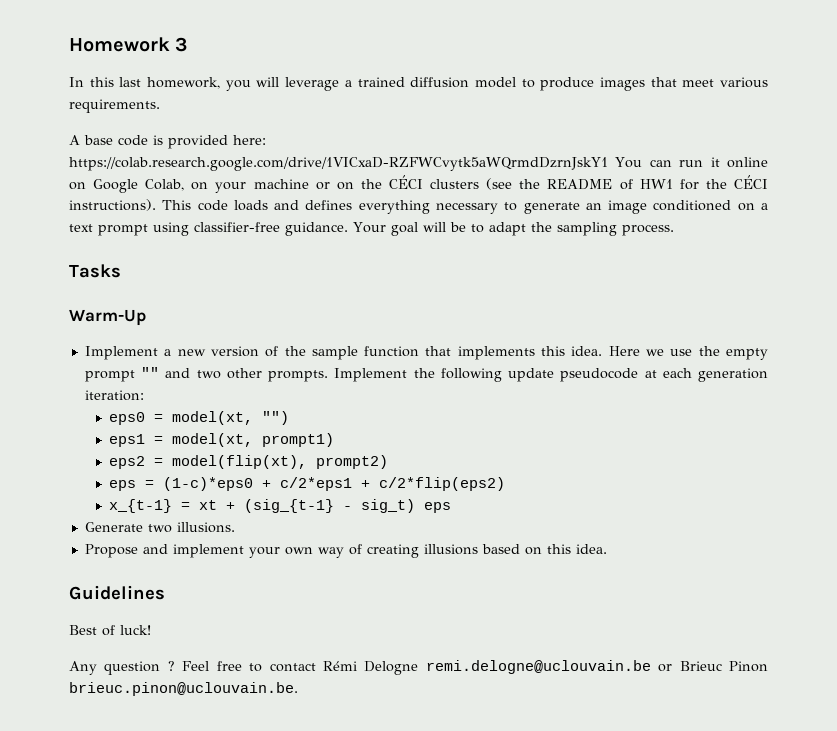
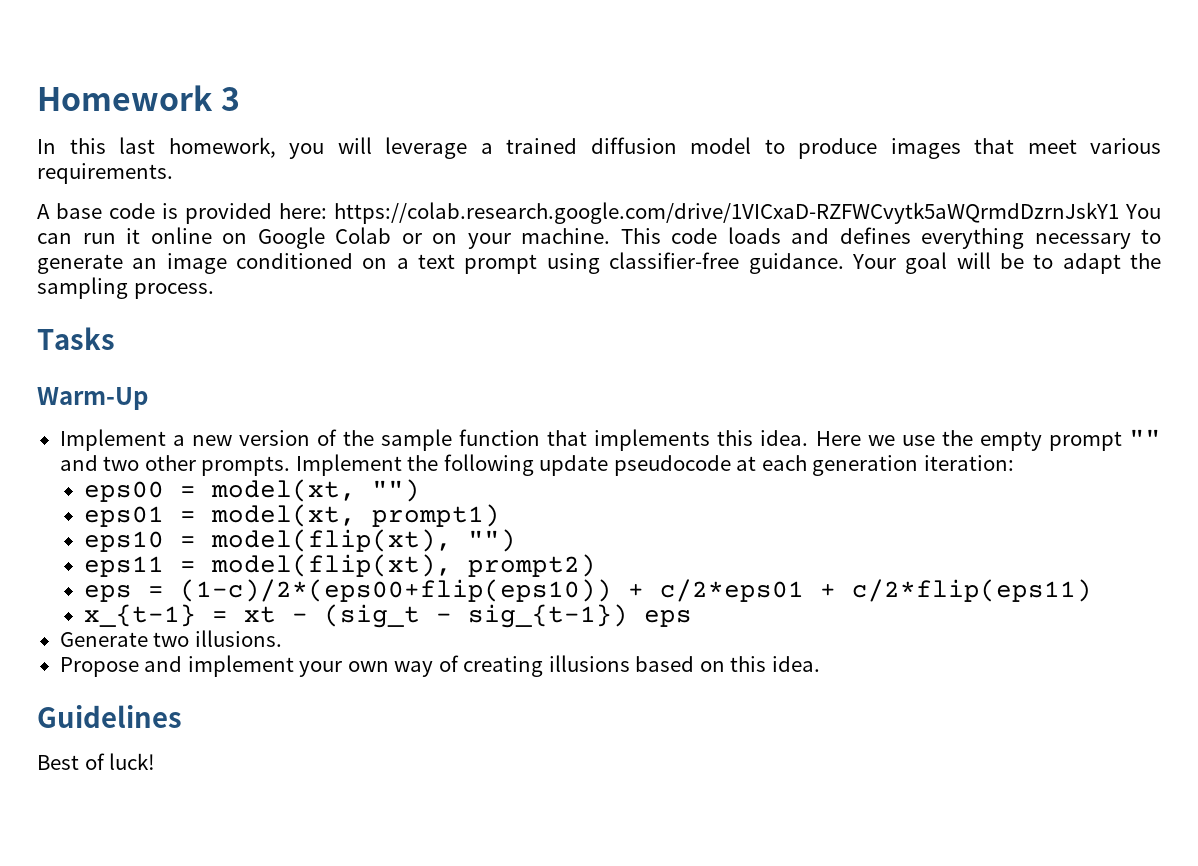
- A base code is provided here: https://colab.research.google.com/drive/1VICxaD-RZFWCvytk5aWQrmdDzrnJskY1 You can run it online on Google Colab, on your machine or on the CÉCI clusters (see the README of HW1 for the CÉCI instructions).
+ A base code is provided here: https://colab.research.google.com/drive/1VICxaD-RZFWCvytk5aWQrmdDzrnJskY1 You can run it online on Google Colab or on your machine.
- eps0 = model(xt, "")
+ eps00 = model(xt, "")
- eps1 = model(xt, prompt1)
+ eps01 = model(xt, prompt1)
- eps2 = model(flip(xt), prompt2)
+ eps10 = model(flip(xt), "")
+ eps11 = model(flip(xt), prompt2)
- eps = (1-c)*eps0 + c/2*eps1 + c/2*flip(eps2)
+ eps = (1-c)/2*(eps00+flip(eps10)) + c/2*eps01 + c/2*flip(eps11)
- x_{t-1} = xt + (sig_{t-1} - sig_t) eps
+ x_{t-1} = xt - (sig_t - sig_{t-1}) eps
- Any question ? Feel free to contact Rémi Delogne remi.delogne@uclouvain.be or Brieuc Pinon brieuc.pinon@uclouvain.be.

